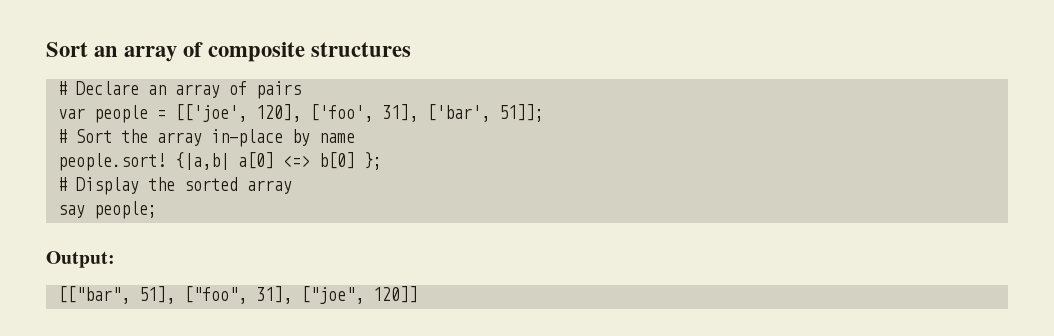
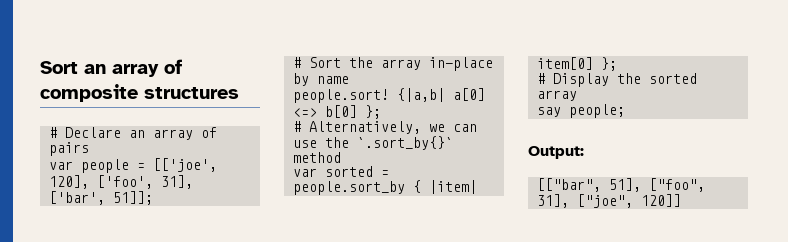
+ # Alternatively, we can use the `.sort_by{}` method
+ var sorted = people.sort_by { |item| item[0] };

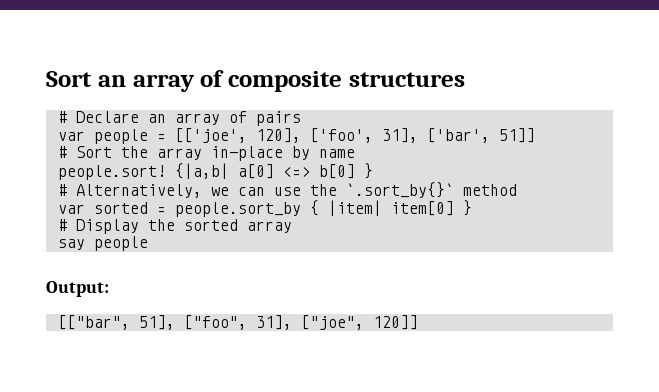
- var people = [['joe', 120], ['foo', 31], ['bar', 51]];
+ var people = [['joe', 120], ['foo', 31], ['bar', 51]]
- {|a,b| a[0] <=> b[0] };
+ {|a,b| a[0] <=> b[0] }
- var sorted = people.sort_by { |item| item[0] };
+ var sorted = people.sort_by { |item| item[0] }
- say people;
+ say people

